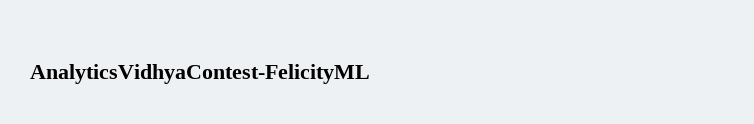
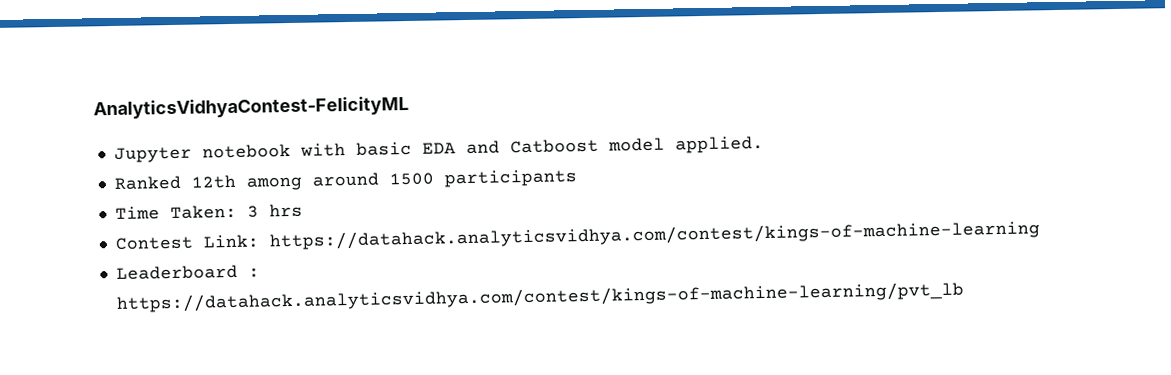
+ Jupyter notebook with basic EDA and Catboost model applied.
+ Ranked 12th among around 1500 participants
+ Time Taken: 3 hrs
+ Contest Link: https://datahack.analyticsvidhya.com/contest/kings-of-machine-learning
+ Leaderboard : https://datahack.analyticsvidhya.com/contest/kings-of-machine-learning/pvt_lb

